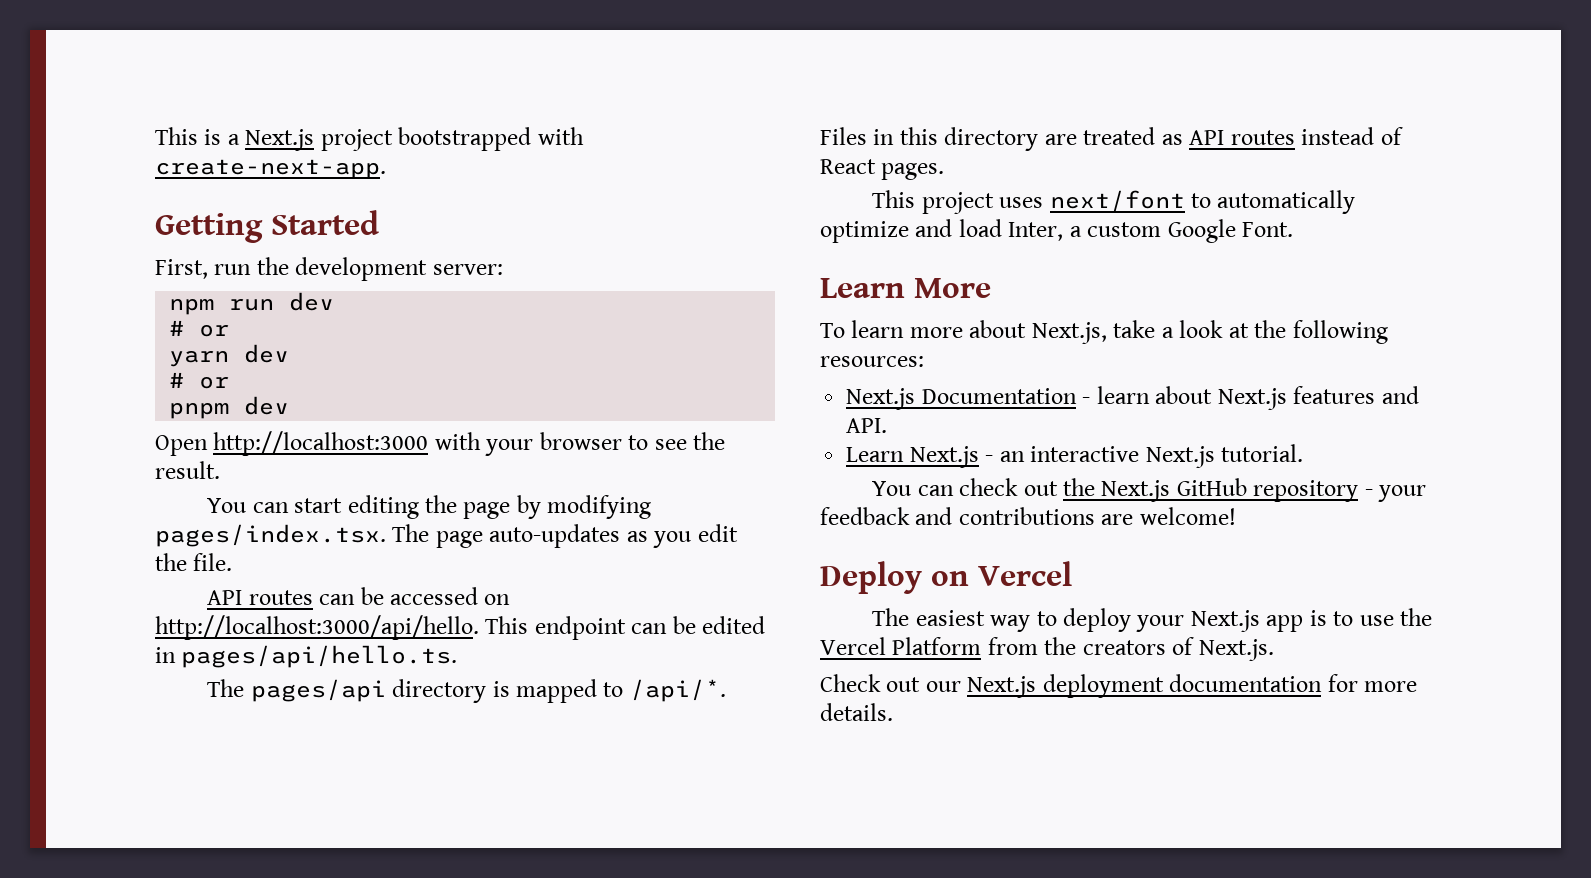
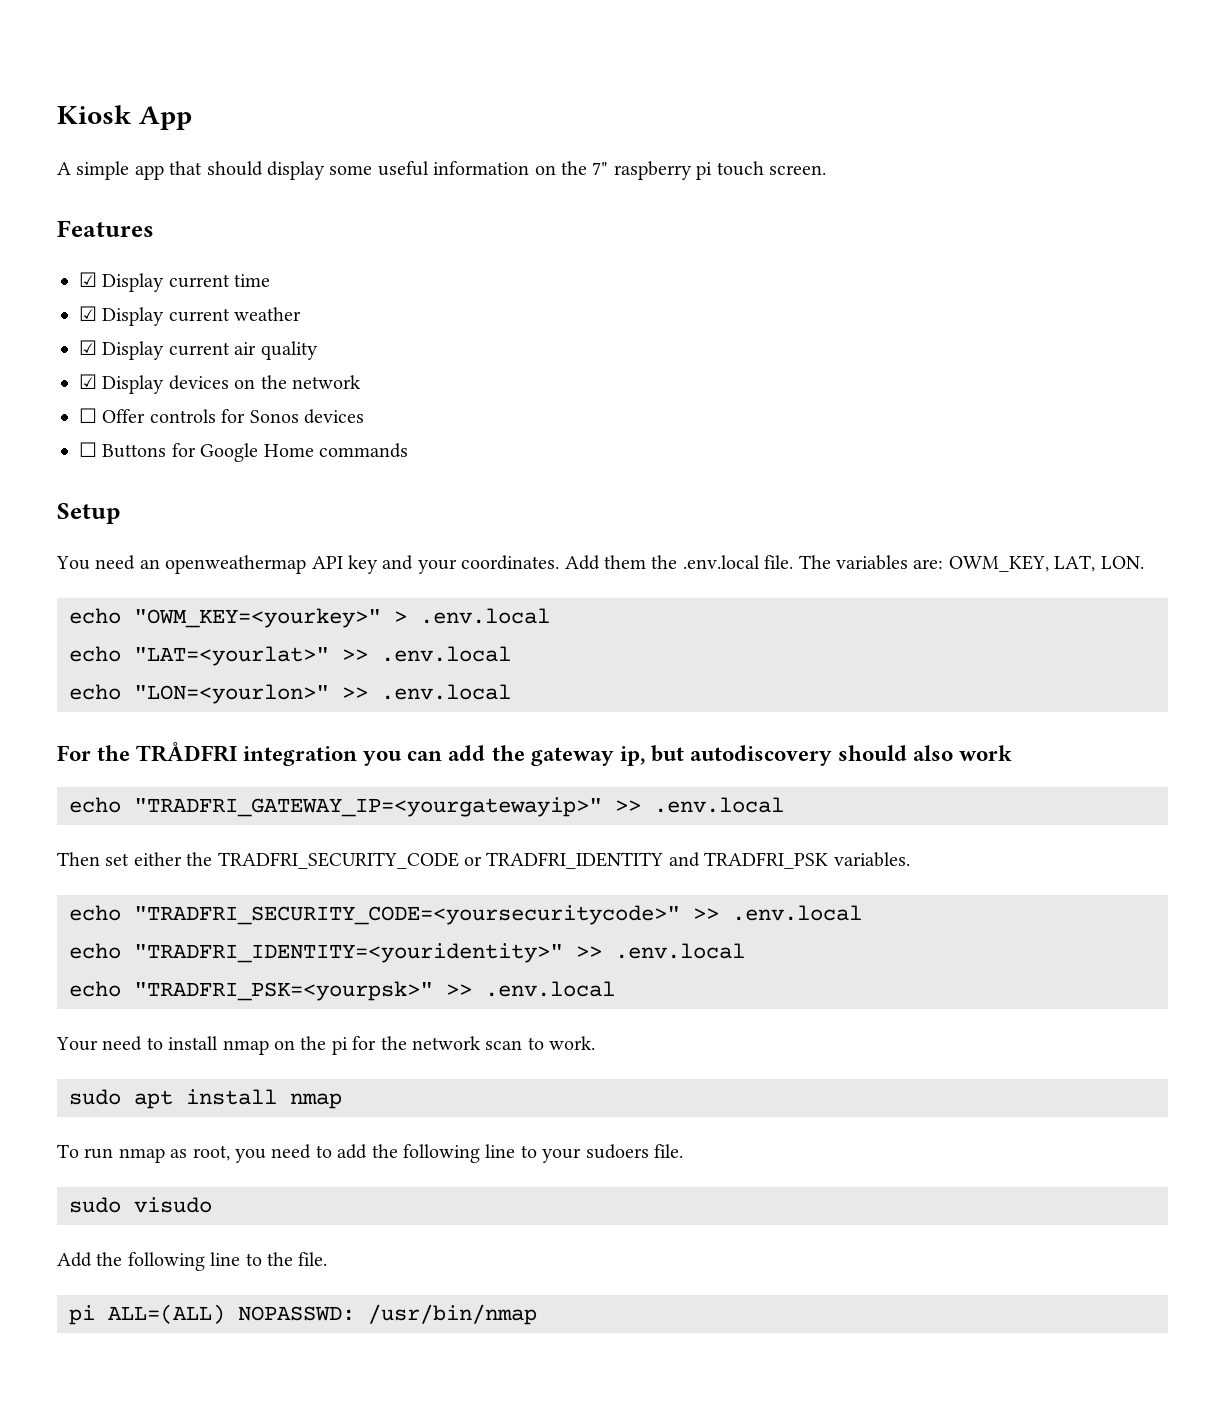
- This is a Next.js project bootstrapped with create-next-app.
- Getting Started
- First, run the development server:
- npm run dev
- # or
- yarn dev
- # or
- pnpm dev
- Open http://localhost:3000 with your browser to see the result.
- You can start editing the page by modifying pages/index.tsx. The page auto-updates as you edit the file.
- API routes can be accessed on http://localhost:3000/api/hello. This endpoint can be edited in pages/api/hello.ts.
- The pages/api directory is mapped to /api/*. Files in this directory are treated as API routes instead of React pages.
- This project uses next/font to automatically optimize and load Inter, a custom Google Font.
- Learn More
- To learn more about Next.js, take a look at the following resources:
- Next.js Documentation - learn about Next.js features and API.
- Learn Next.js - an interactive Next.js tutorial.
- You can check out the Next.js GitHub repository - your feedback and contributions are welcome!
- Deploy on Vercel
- The easiest way to deploy your Next.js app is to use the Vercel Platform from the creators of Next.js.
- Check out our Next.js deployment documentation for more details.
+ Kiosk App
+ A simple app that should display some useful information on the 7" raspberry pi touch screen.
+ Features
+ ☑ Display current time
+ ☑ Display current weather
+ ☑ Display current air quality
+ ☑ Display devices on the network
+ ☐ Offer controls for Sonos devices
+ ☐ Buttons for Google Home commands
+ Setup
+ You need an openweathermap API key and your coordinates. Add them the .env.local file. The variables are: OWM_KEY, LAT, LON.
+ echo "OWM_KEY=<yourkey>" > .env.local
+ echo "LAT=<yourlat>" >> .env.local
+ echo "LON=<yourlon>" >> .env.local
+ For the TRÅDFRI integration you can add the gateway ip, but autodiscovery should also work
+ echo "TRADFRI_GATEWAY_IP=<yourgatewayip>" >> .env.local
+ Then set either the TRADFRI_SECURITY_CODE or TRADFRI_IDENTITY and TRADFRI_PSK variables.
+ echo "TRADFRI_SECURITY_CODE=<yoursecuritycode>" >> .env.local
+ echo "TRADFRI_IDENTITY=<youridentity>" >> .env.local
+ echo "TRADFRI_PSK=<yourpsk>" >> .env.local
+ Your need to install nmap on the pi for the network scan to work.
+ sudo apt install nmap
+ To run nmap as root, you need to add the following line to your sudoers file.
+ sudo visudo
+ Add the following line to the file.
+ pi ALL=(ALL) NOPASSWD: /usr/bin/nmap

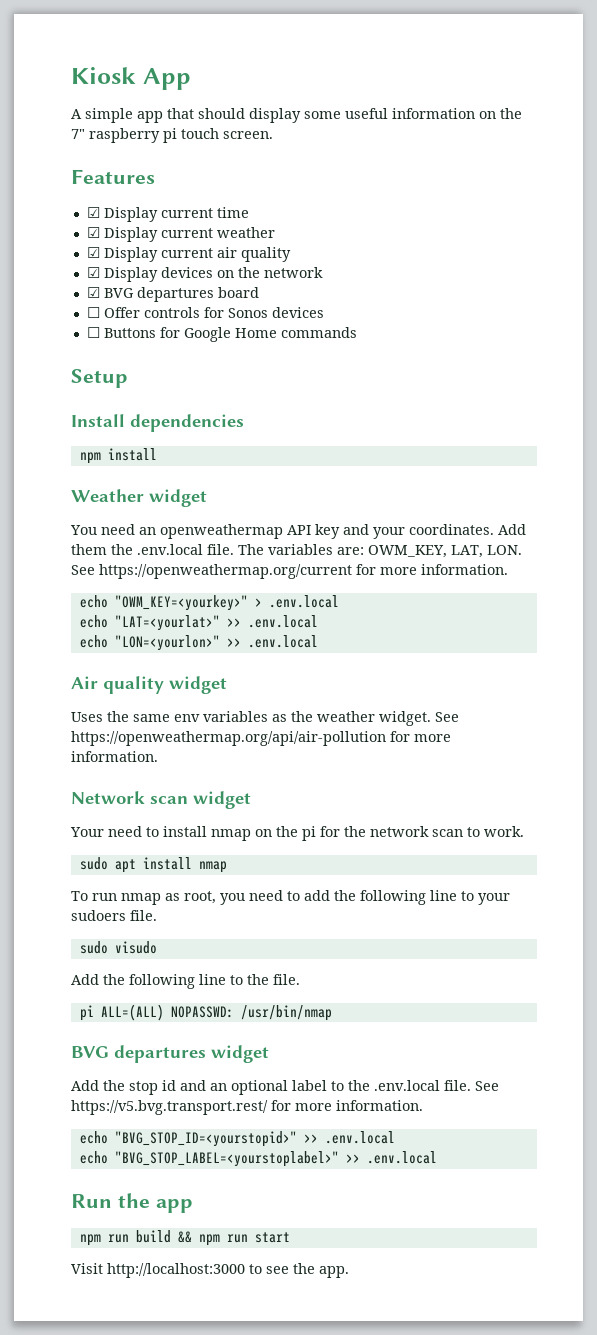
+ ☑ BVG departures board
+ Install dependencies
+ npm install
+ Weather widget
- The variables are: OWM_KEY, LAT, LON.
+ The variables are: OWM_KEY, LAT, LON. See https://openweathermap.org/current for more information.
- For the TRÅDFRI integration you can add the gateway ip, but autodiscovery should also work
- echo "TRADFRI_GATEWAY_IP=<yourgatewayip>" >> .env.local
- Then set either the TRADFRI_SECURITY_CODE or TRADFRI_IDENTITY and TRADFRI_PSK variables.
- echo "TRADFRI_SECURITY_CODE=<yoursecuritycode>" >> .env.local
- echo "TRADFRI_IDENTITY=<youridentity>" >> .env.local
- echo "TRADFRI_PSK=<yourpsk>" >> .env.local
+ Air quality widget
+ Uses the same env variables as the weather widget. See https://openweathermap.org/api/air-pollution for more information.
+ Network scan widget
+ BVG departures widget
+ Add the stop id and an optional label to the .env.local file. See https://v5.bvg.transport.rest/ for more information.
+ echo "BVG_STOP_ID=<yourstopid>" >> .env.local
+ echo "BVG_STOP_LABEL=<yourstoplabel>" >> .env.local
+ Run the app
+ npm run build && npm run start
+ Visit http://localhost:3000 to see the app.

